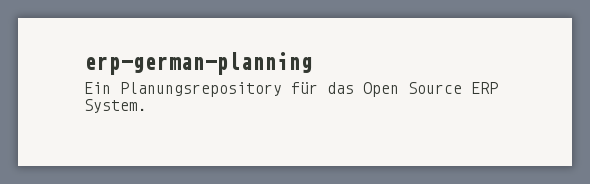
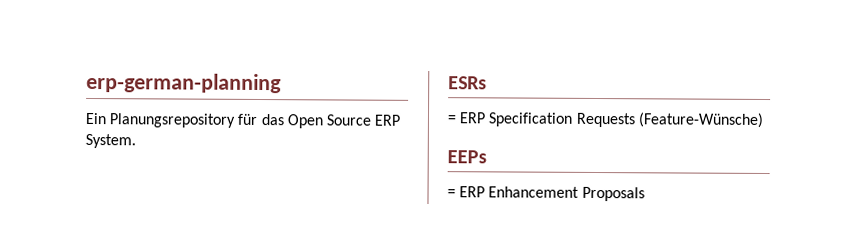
+ ESRs
+ = ERP Specification Requests (Feature-Wünsche)
+ EEPs
+ = ERP Enhancement Proposals

